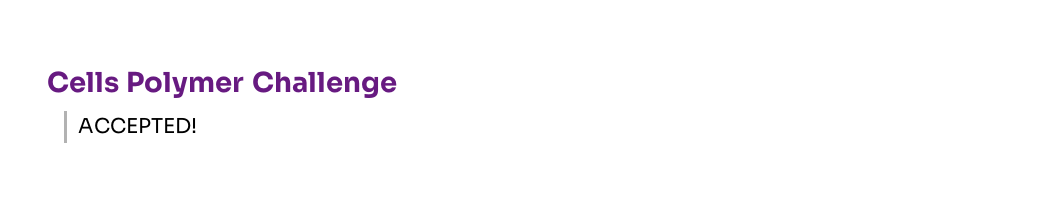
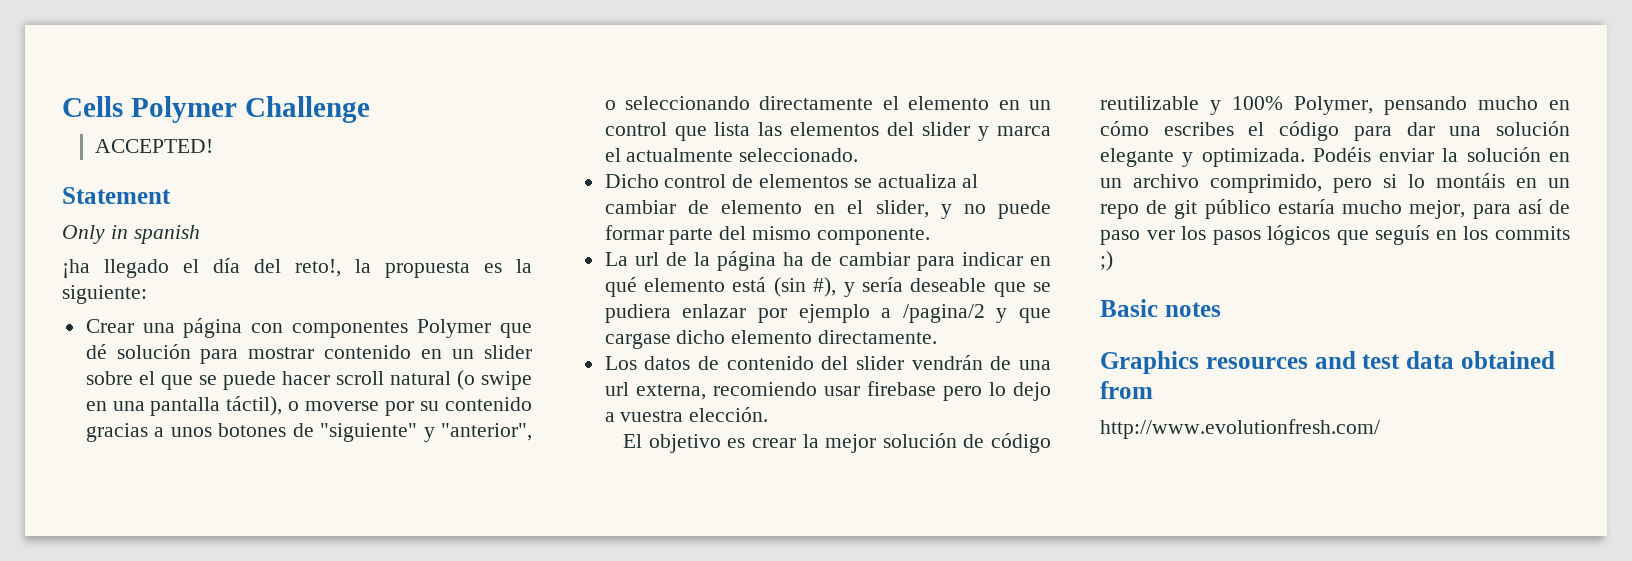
+ Statement
+ Only in spanish
+ ¡ha llegado el día del reto!, la propuesta es la siguiente:
+ Crear una página con componentes Polymer que dé solución para mostrar contenido en un slider sobre el que se puede hacer scroll natural (o swipe en una pantalla táctil), o moverse por su contenido gracias a unos botones de "siguiente" y "anterior", o seleccionando directamente el elemento en un control que lista las elementos del slider y marca el actualmente seleccionado.
+ Dicho control de elementos se actualiza al cambiar de elemento en el slider, y no puede formar parte del mismo componente.
+ La url de la página ha de cambiar para indicar en qué elemento está (sin #), y sería deseable que se pudiera enlazar por ejemplo a /pagina/2 y que cargase dicho elemento directamente.
+ Los datos de contenido del slider vendrán de una url externa, recomiendo usar firebase pero lo dejo a vuestra elección.
+ El objetivo es crear la mejor solución de código reutilizable y 100% Polymer, pensando mucho en cómo escribes el código para dar una solución elegante y optimizada. Podéis enviar la solución en un archivo comprimido, pero si lo montáis en un repo de git público estaría mucho mejor, para así de paso ver los pasos lógicos que seguís en los commits ;)
+ Basic notes
+ Graphics resources and test data obtained from
+ http://www.evolutionfresh.com/

